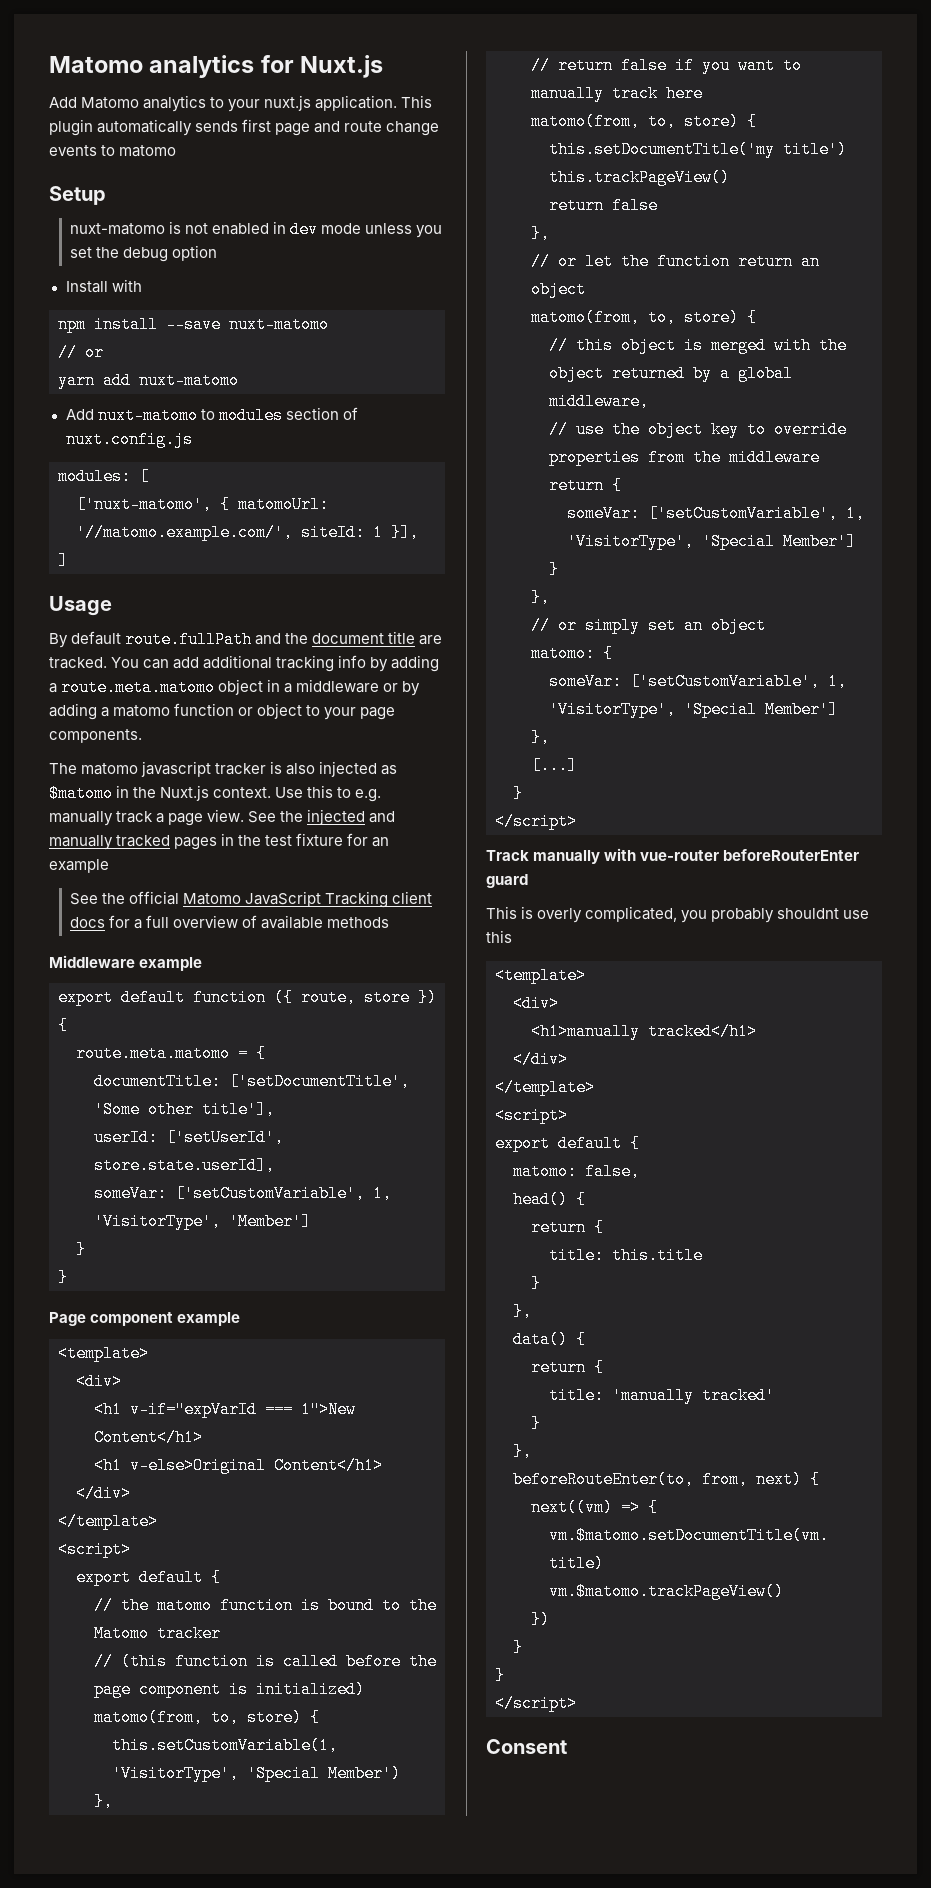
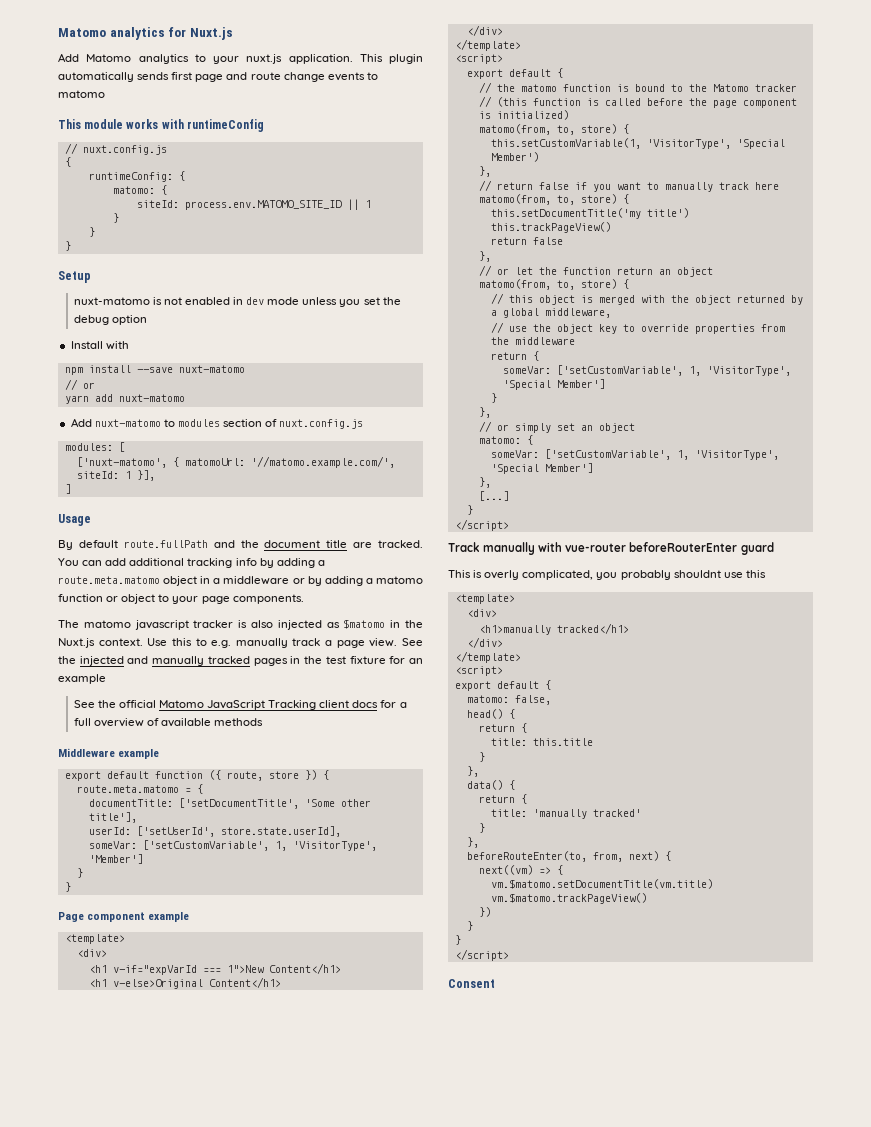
+ This module works with runtimeConfig
+ // nuxt.config.js
+ {
+ runtimeConfig: {
+ matomo: {
+ siteId: process.env.MATOMO_SITE_ID || 1
+ }
+ }
+ }

